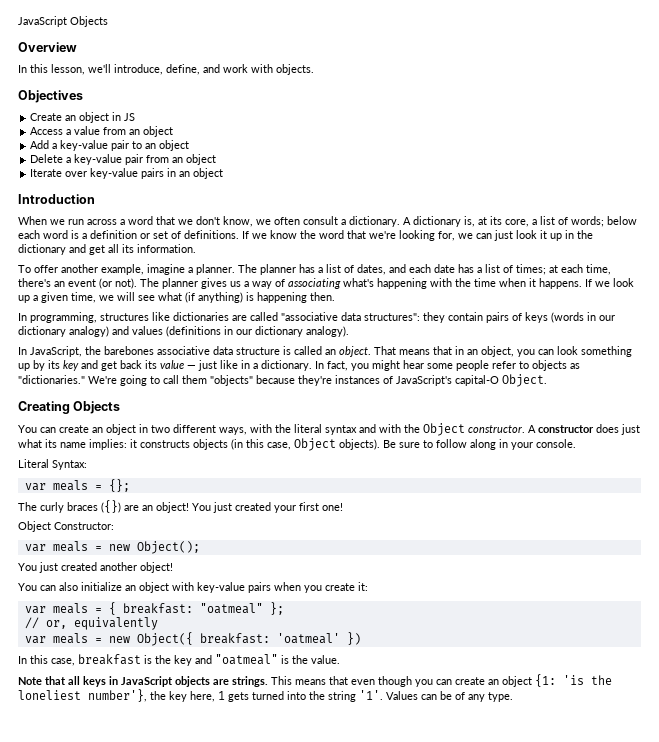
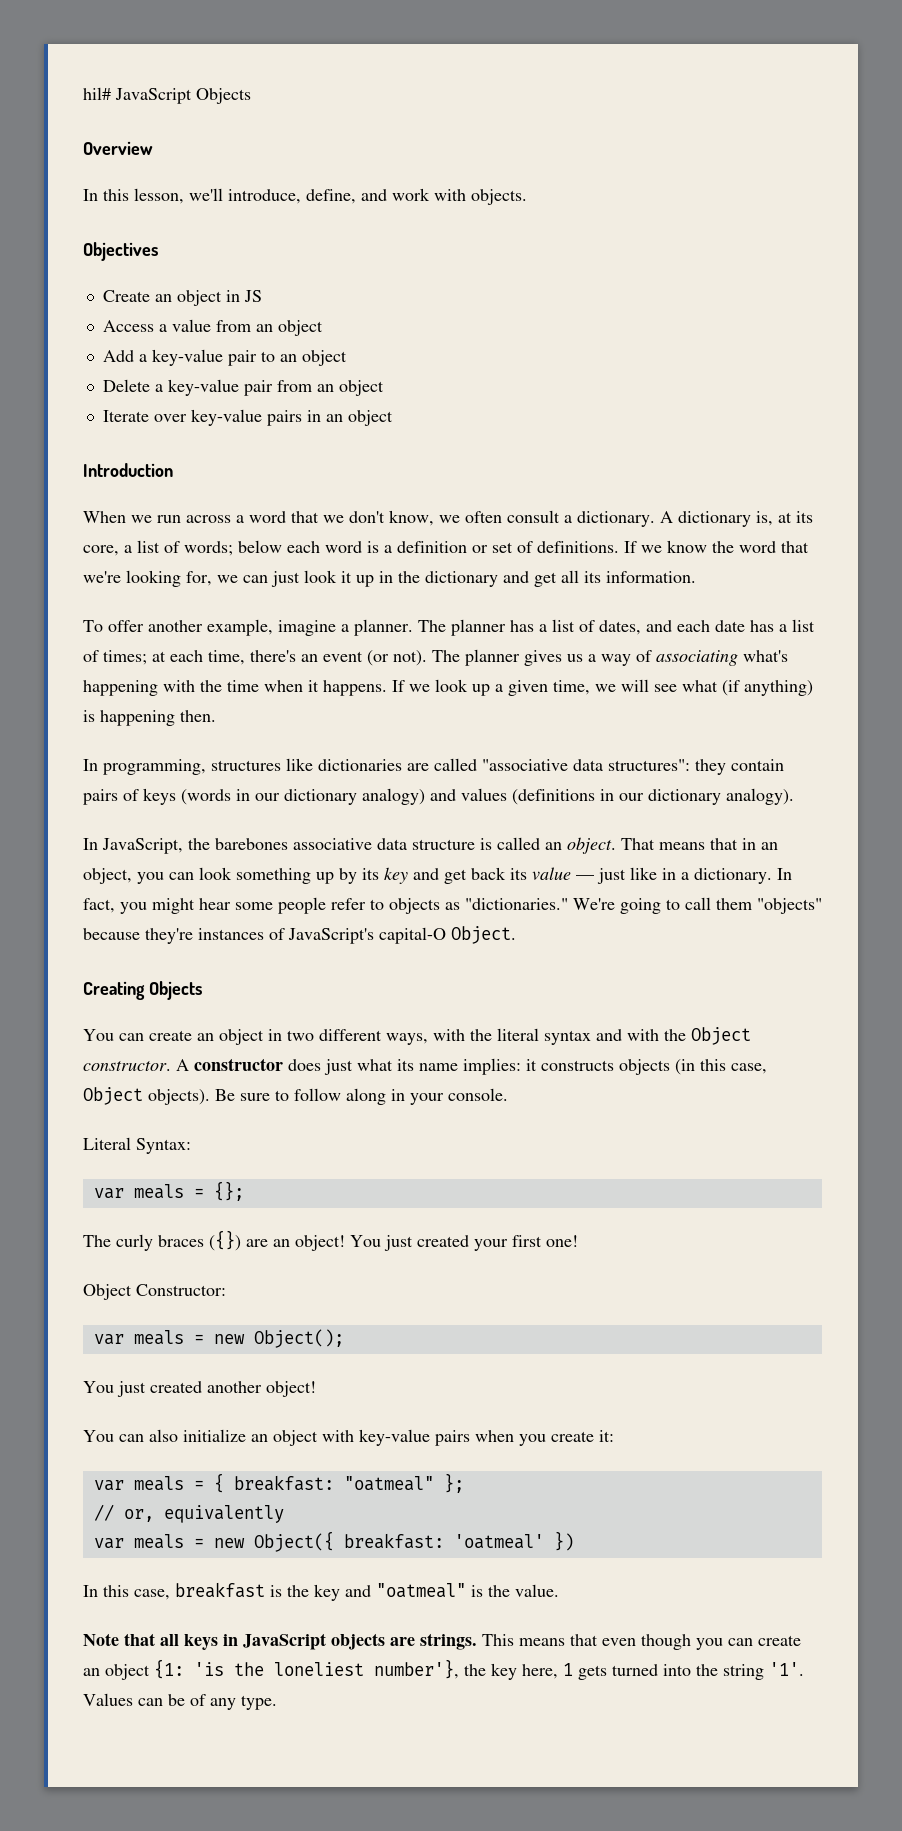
- JavaScript Objects
+ hil# JavaScript Objects

